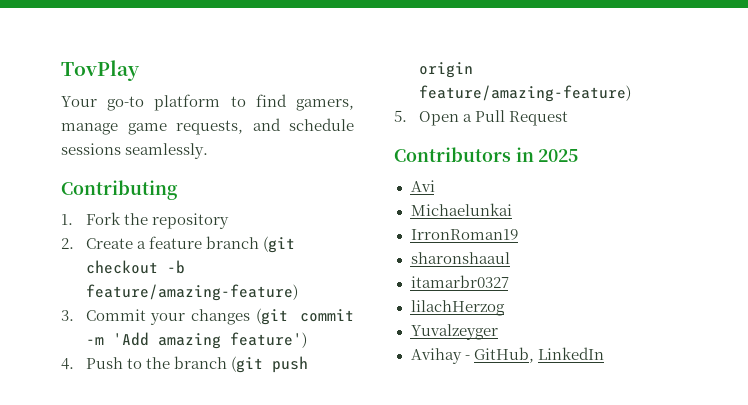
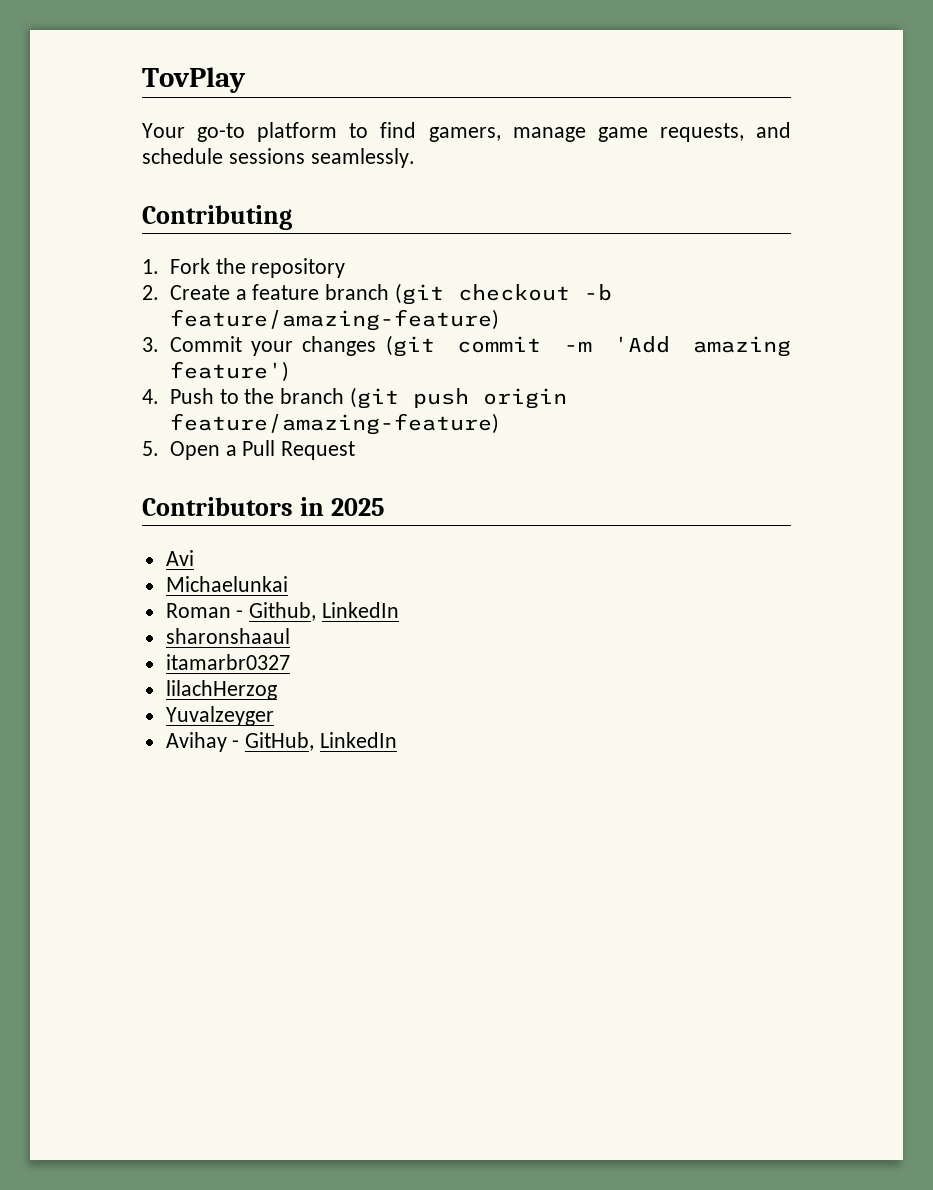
- IrronRoman19
+ Roman - Github, LinkedIn

